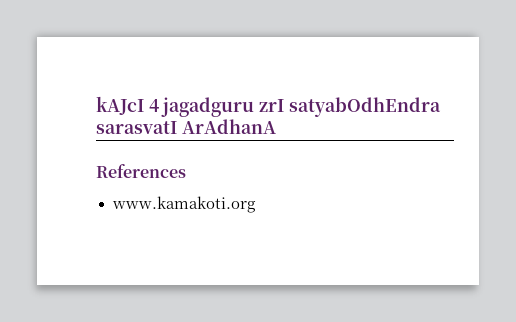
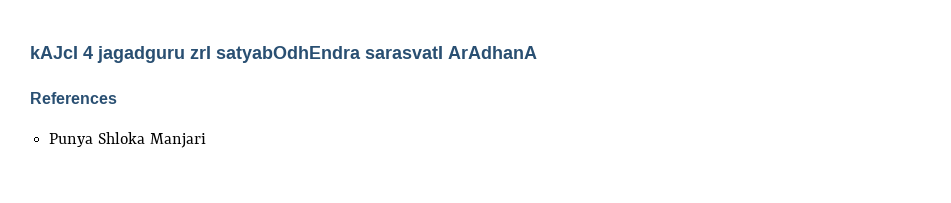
- www.kamakoti.org
+ Punya Shloka Manjari

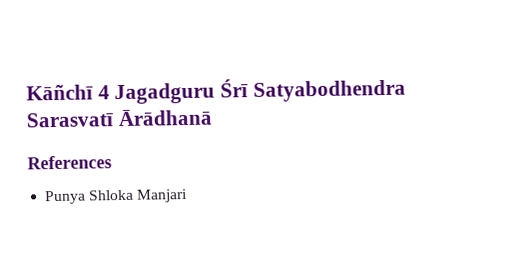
- kAJcI 4 jagadguru zrI satyabOdhEndra sarasvatI ArAdhanA
+ Kāñchī 4 Jagadguru Śrī Satyabodhendra Sarasvatī Ārādhanā

